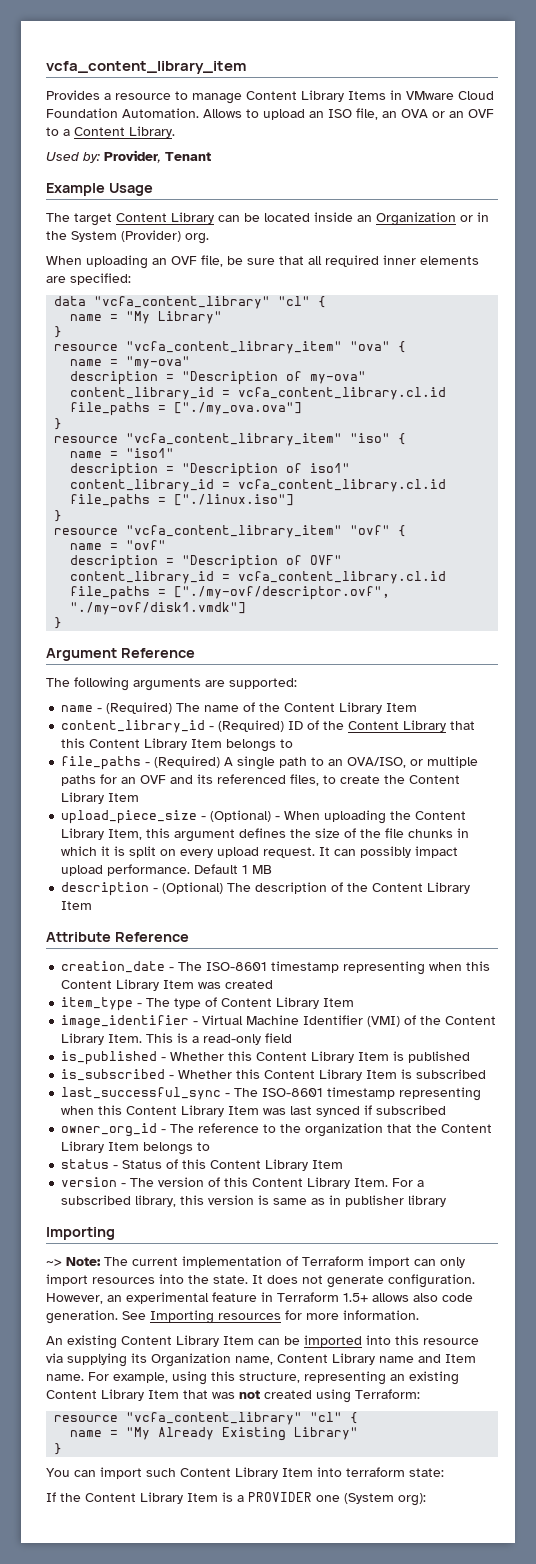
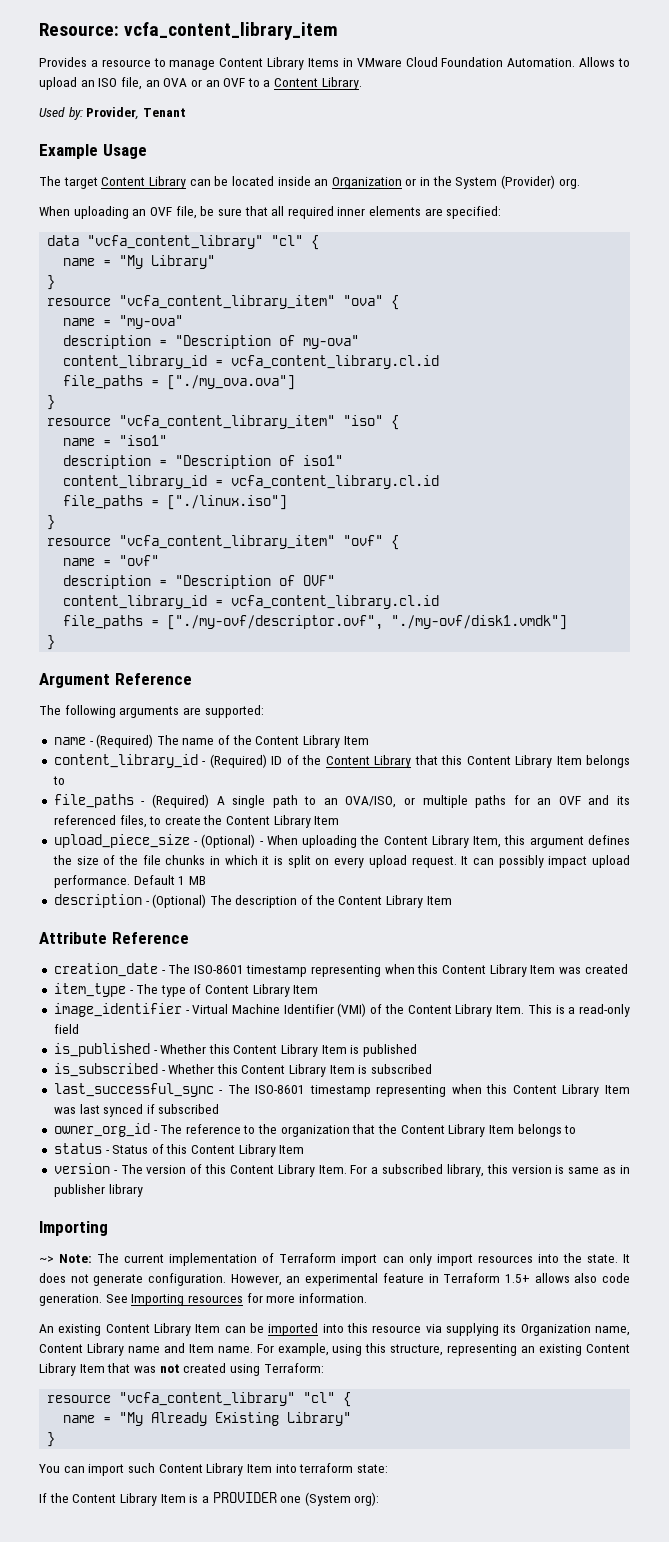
- vcfa_content_library_item
+ Resource: vcfa_content_library_item

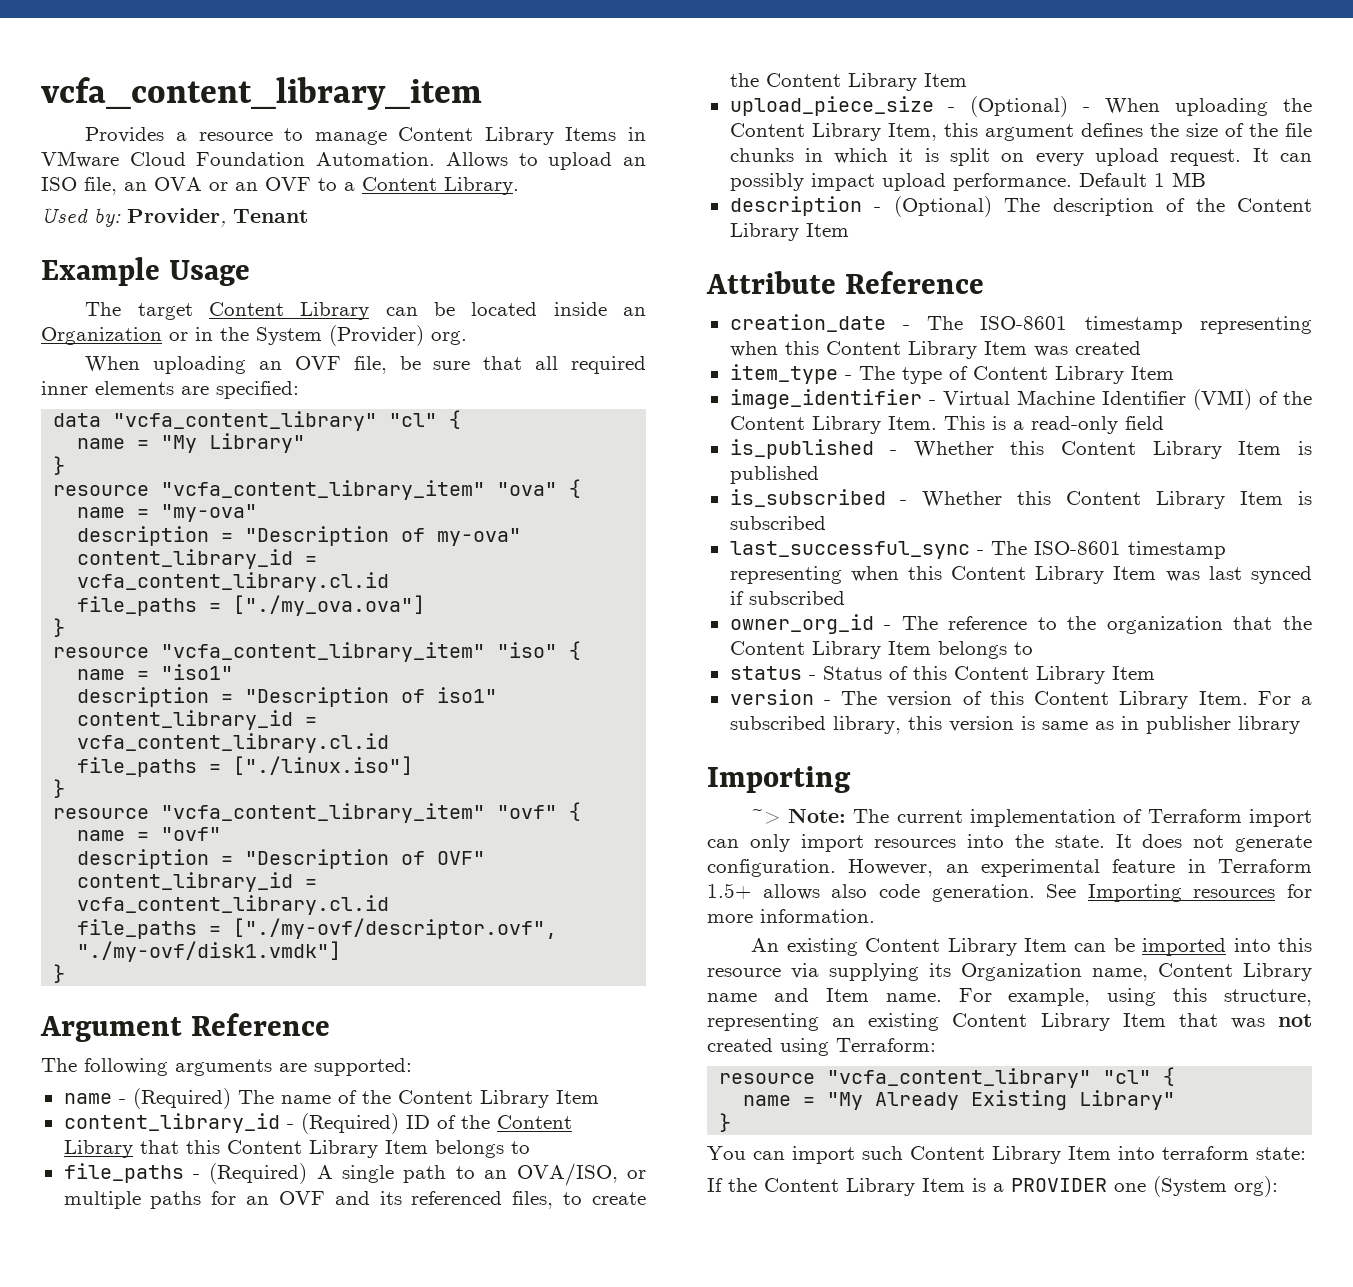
- Resource: vcfa_content_library_item
+ vcfa_content_library_item

